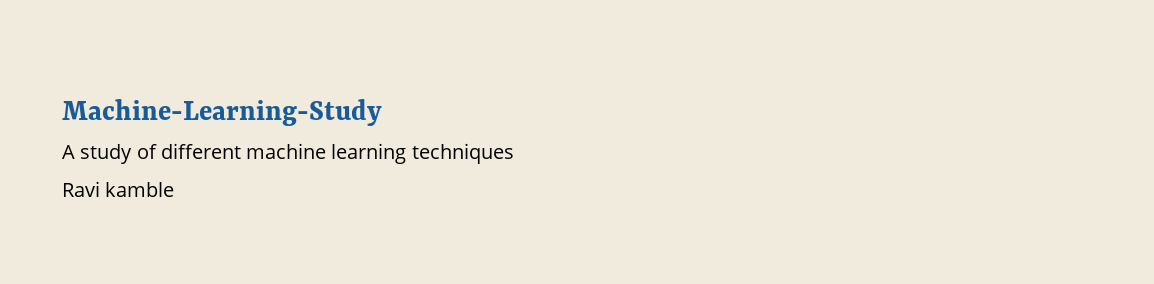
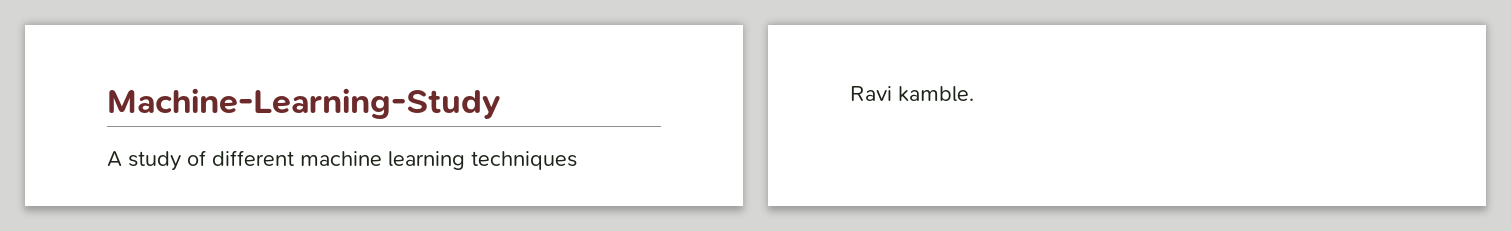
- Ravi kamble
+ Ravi kamble.

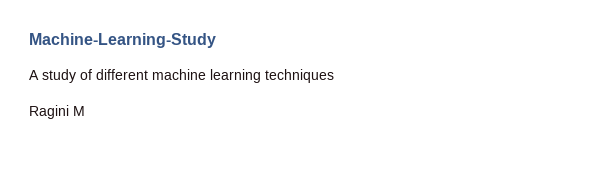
- Ravi kamble.
+ Ragini M

